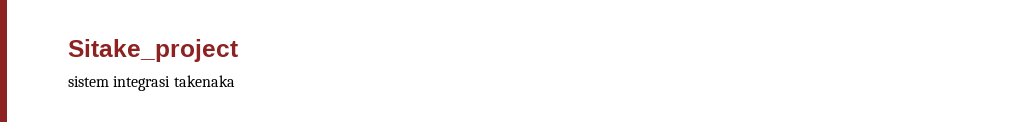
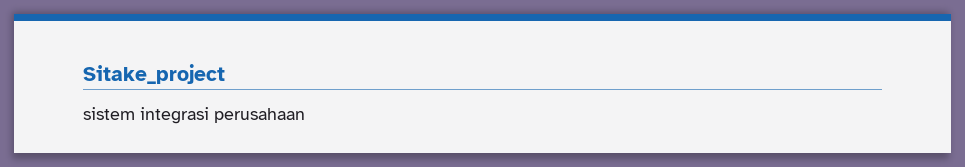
- sistem integrasi takenaka
+ sistem integrasi perusahaan

